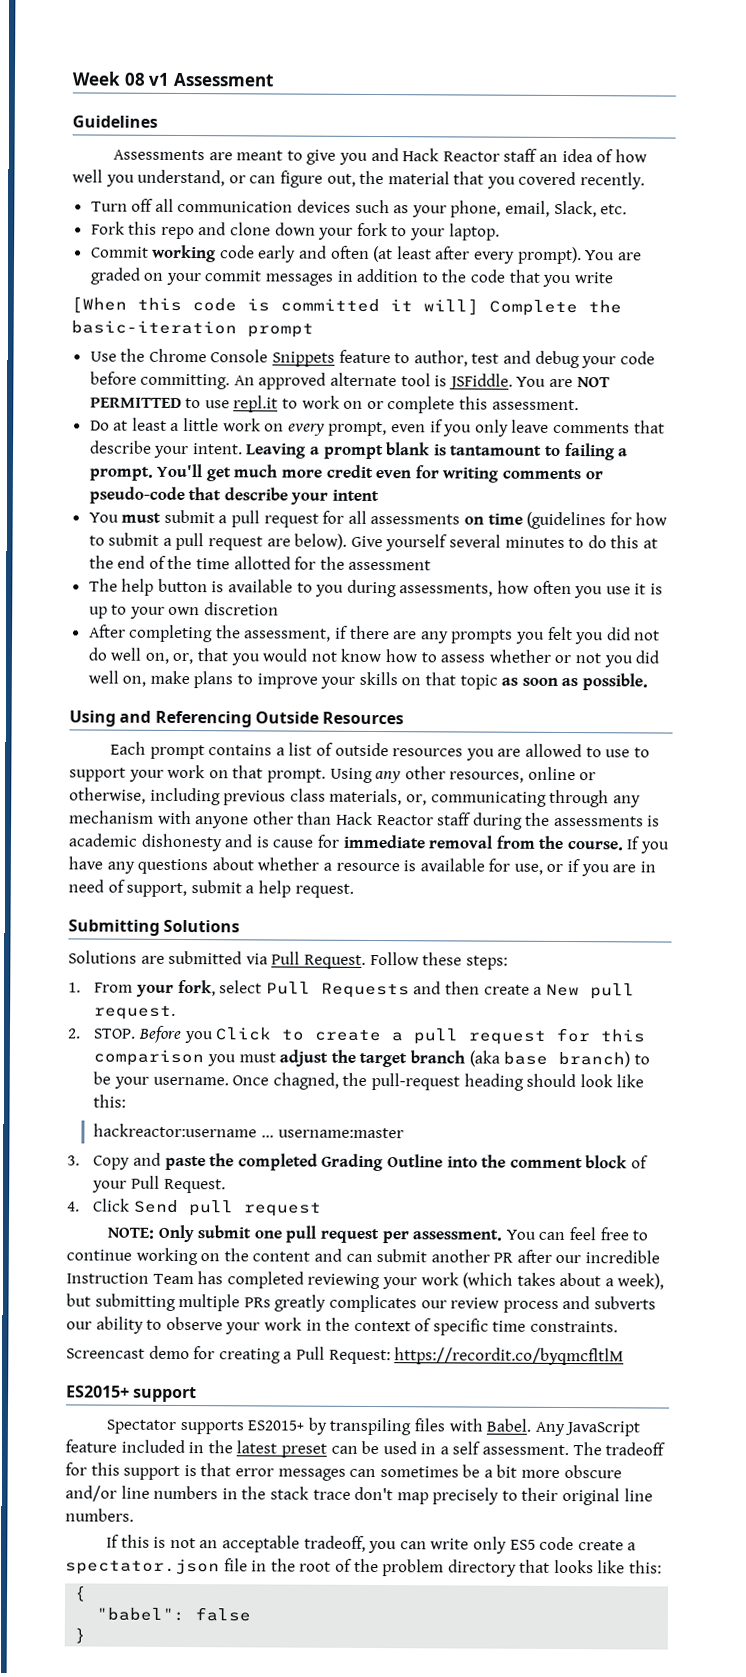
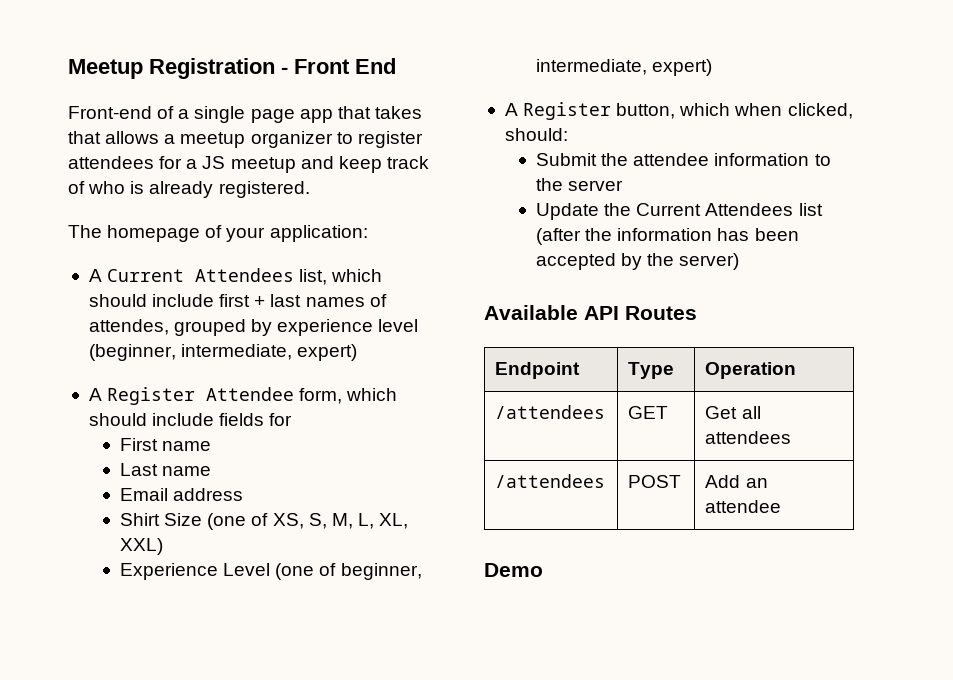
- Week 08 v1 Assessment
- Guidelines
- Assessments are meant to give you and Hack Reactor staff an idea of how well you understand, or can figure out, the material that you covered recently.
- Turn off all communication devices such as your phone, email, Slack, etc.
- Fork this repo and clone down your fork to your laptop.
- Commit working code early and often (at least after every prompt). You are graded on your commit messages in addition to the code that you write
- [When this code is committed it will] Complete the basic-iteration prompt
- Use the Chrome Console Snippets feature to author, test and debug your code before committing. An approved alternate tool is JSFiddle. You are NOT PERMITTED to use repl.it to work on or complete this assessment.
- Do at least a little work on every prompt, even if you only leave comments that describe your intent. Leaving a prompt blank is tantamount to failing a prompt. You'll get much more credit even for writing comments or pseudo-code that describe your intent
- You must submit a pull request for all assessments on time (guidelines for how to submit a pull request are below). Give yourself several minutes to do this at the end of the time allotted for the assessment
- The help button is available to you during assessments, how often you use it is up to your own discretion
- After completing the assessment, if there are any prompts you felt you did not do well on, or, that you would not know how to assess whether or not you did well on, make plans to improve your skills on that topic as soon as possible.
- Using and Referencing Outside Resources
- Each prompt contains a list of outside resources you are allowed to use to support your work on that prompt. Using any other resources, online or otherwise, including previous class materials, or, communicating through any mechanism with anyone other than Hack Reactor staff during the assessments is academic dishonesty and is cause for immediate removal from the course. If you have any questions about whether a resource is available for use, or if you are in need of support, submit a help request.
- Submitting Solutions
- Solutions are submitted via Pull Request. Follow these steps:
- 1. From your fork, select Pull Requests and then create a New pull request.
- 2. STOP. Before you Click to create a pull request for this comparison you must adjust the target branch (aka base branch) to be your username. Once chagned, the pull-request heading should look like this:
- hackreactor:username ... username:master
- 3. Copy and paste the completed Grading Outline into the comment block of your Pull Request.
- 4. Click Send pull request
- NOTE: Only submit one pull request per assessment. You can feel free to continue working on the content and can submit another PR after our incredible Instruction Team has completed reviewing your work (which takes about a week), but submitting multiple PRs greatly complicates our review process and subverts our ability to observe your work in the context of specific time constraints.
- Screencast demo for creating a Pull Request: https://recordit.co/byqmcfltlM
- ES2015+ support
- Spectator supports ES2015+ by transpiling files with Babel. Any JavaScript feature included in the latest preset can be used in a self assessment. The tradeoff for this support is that error messages can sometimes be a bit more obscure and/or line numbers in the stack trace don't map precisely to their original line numbers.
- If this is not an acceptable tradeoff, you can write only ES5 code create a spectator.json file in the root of the problem directory that looks like this:
- {
- "babel": false
- }
+ Meetup Registration - Front End
+ Front-end of a single page app that takes that allows a meetup organizer to register attendees for a JS meetup and keep track of who is already registered.
+ The homepage of your application:
+ A Current Attendees list, which should include first + last names of attendes, grouped by experience level (beginner, intermediate, expert)
+ A Register Attendee form, which should include fields for
+ First name
+ Last name
+ Email address
+ Shirt Size (one of XS, S, M, L, XL, XXL)
+ Experience Level (one of beginner, intermediate, expert)
+ A Register button, which when clicked, should:
+ Submit the attendee information to the server
+ Update the Current Attendees list (after the information has been accepted by the server)
+ Available API Routes
+ Endpoint | Type | Operation
+ /attendees | GET | Get all attendees
+ /attendees | POST | Add an attendee
+ Demo

